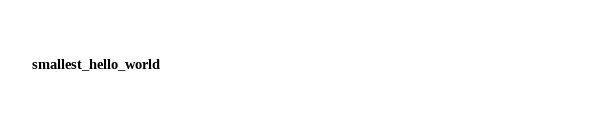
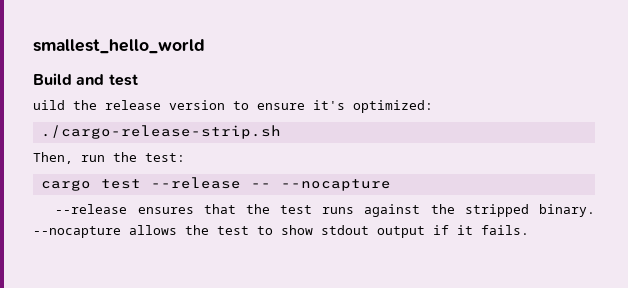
+ Build and test
+ uild the release version to ensure it's optimized:
+ ./cargo-release-strip.sh
+ Then, run the test:
+ cargo test --release -- --nocapture
+ --release ensures that the test runs against the stripped binary. --nocapture allows the test to show stdout output if it fails.

